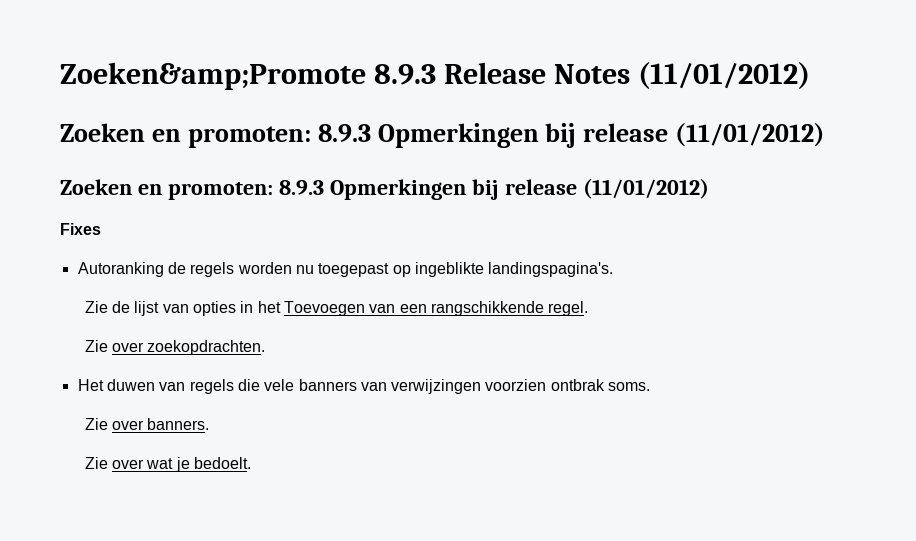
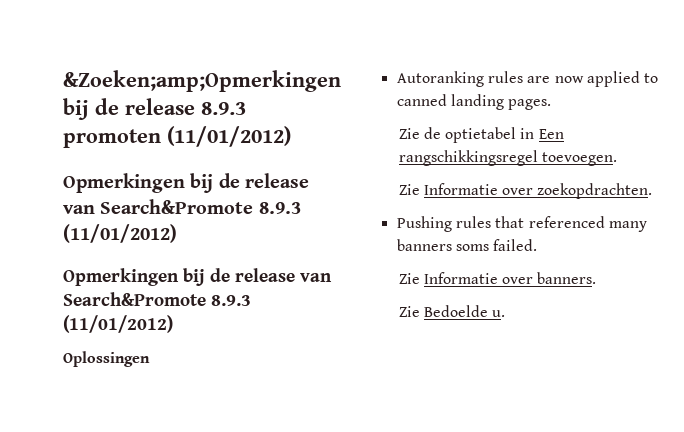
- Zoeken&amp;Promote 8.9.3 Release Notes (11/01/2012)
- Zoeken en promoten: 8.9.3 Opmerkingen bij release (11/01/2012)
- Zoeken en promoten: 8.9.3 Opmerkingen bij release (11/01/2012)
- Fixes
+ &Zoeken;amp;Opmerkingen bij de release 8.9.3 promoten (11/01/2012)
+ Opmerkingen bij de release van Search&Promote 8.9.3 (11/01/2012)
+ Opmerkingen bij de release van Search&Promote 8.9.3 (11/01/2012)
+ Oplossingen
- Autoranking de regels worden nu toegepast op ingeblikte landingspagina's.
- Zie de lijst van opties in het Toevoegen van een rangschikkende regel.
- Zie over zoekopdrachten.
+ Autoranking rules are now applied to canned landing pages.
+ Zie de optietabel in Een rangschikkingsregel toevoegen.
+ Zie Informatie over zoekopdrachten.
- Het duwen van regels die vele banners van verwijzingen voorzien ontbrak soms.
- Zie over banners.
+ Pushing rules that referenced many banners soms failed.
+ Zie Informatie over banners.
- Zie over wat je bedoelt.
+ Zie Bedoelde u.

